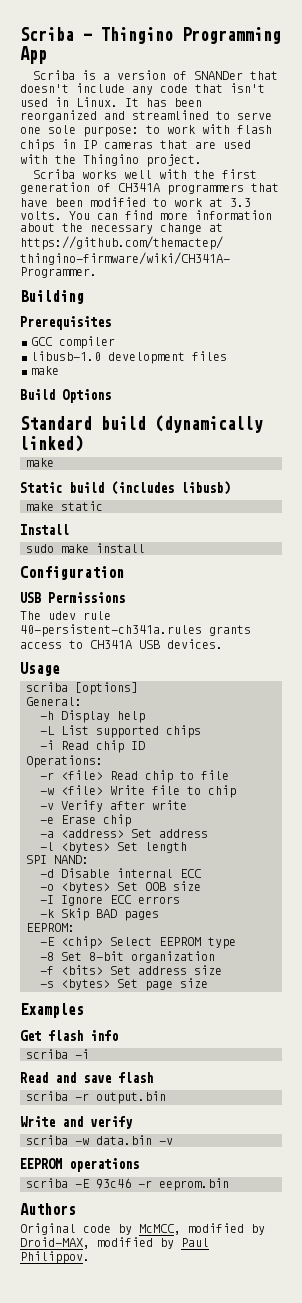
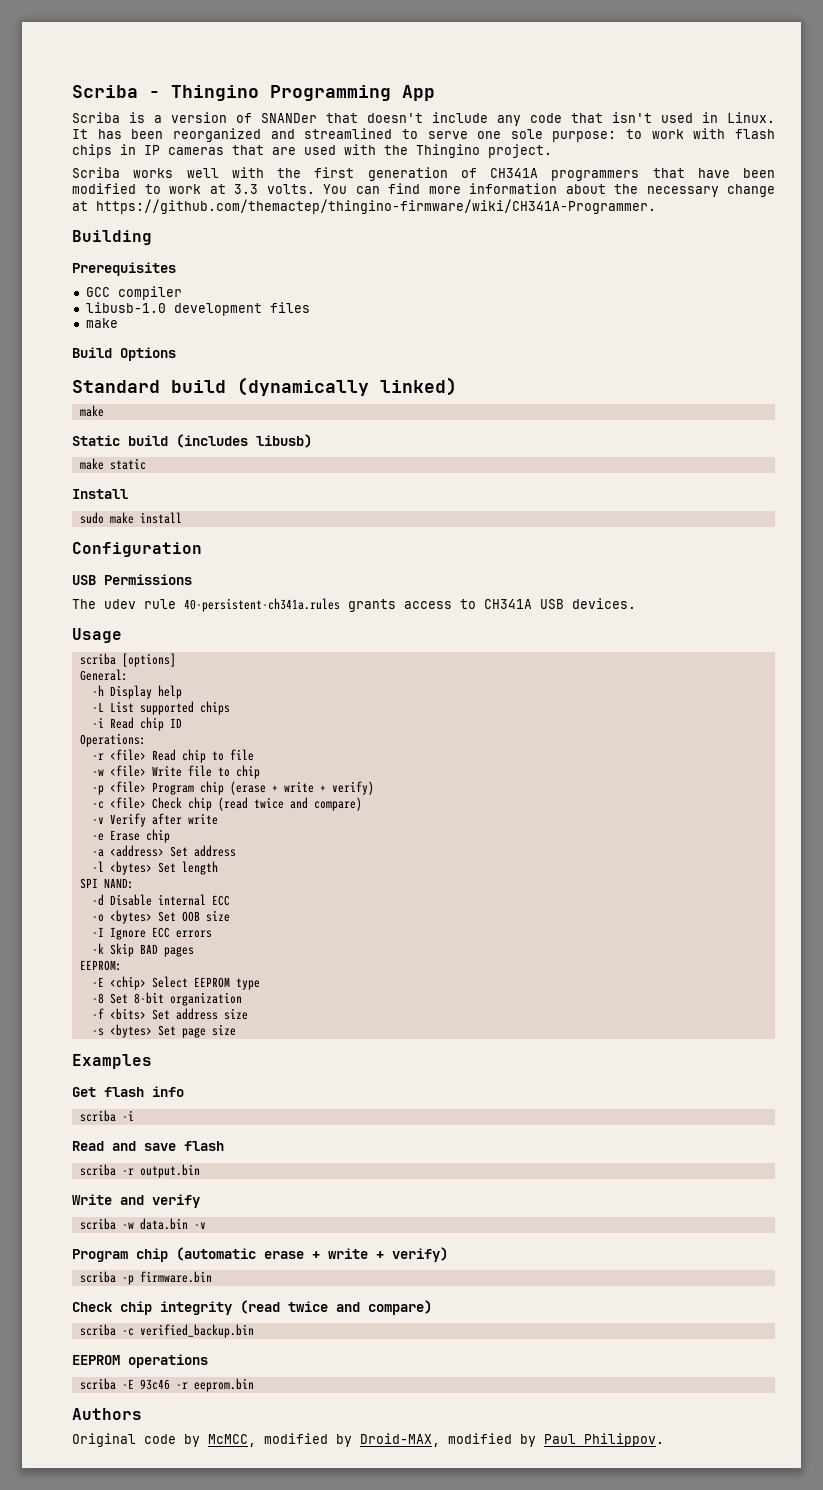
+ -p <file> Program chip (erase + write + verify)
+ -c <file> Check chip (read twice and compare)
+ Program chip (automatic erase + write + verify)
+ scriba -p firmware.bin
+ Check chip integrity (read twice and compare)
+ scriba -c verified_backup.bin

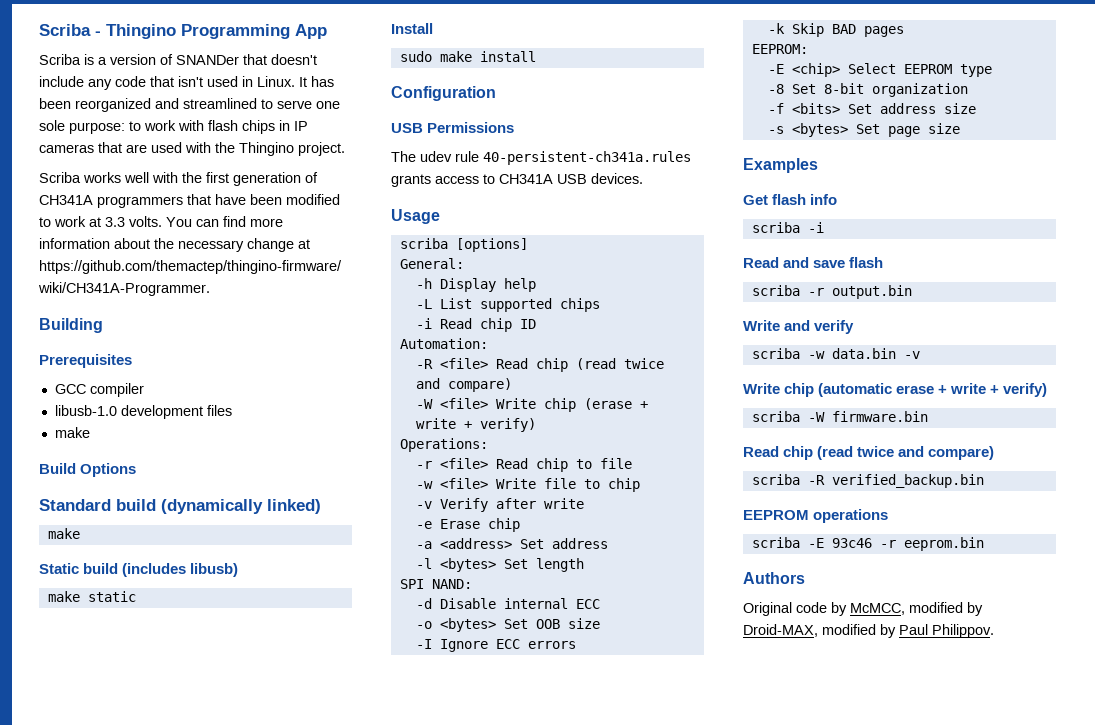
+ Automation:
+ -R <file> Read chip (read twice and compare)
+ -W <file> Write chip (erase + write + verify)
- -p <file> Program chip (erase + write + verify)
- -c <file> Check chip (read twice and compare)
- Program chip (automatic erase + write + verify)
+ Write chip (automatic erase + write + verify)
- scriba -p firmware.bin
- Check chip integrity (read twice and compare)
+ scriba -W firmware.bin
+ Read chip (read twice and compare)
- scriba -c verified_backup.bin
+ scriba -R verified_backup.bin

